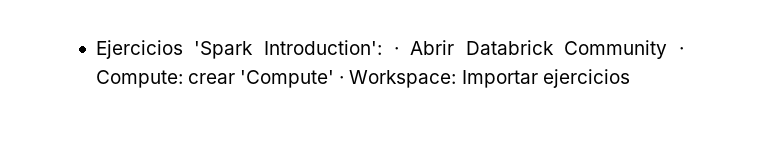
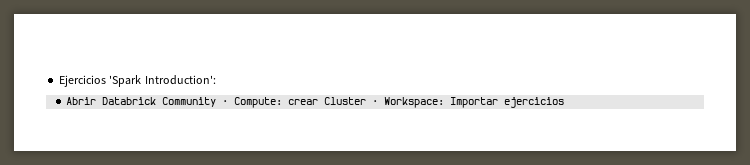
- Ejercicios 'Spark Introduction': · Abrir Databrick Community · Compute: crear 'Compute' · Workspace: Importar ejercicios
+ Ejercicios 'Spark Introduction':
+ Abrir Databrick Community · Compute: crear Cluster · Workspace: Importar ejercicios

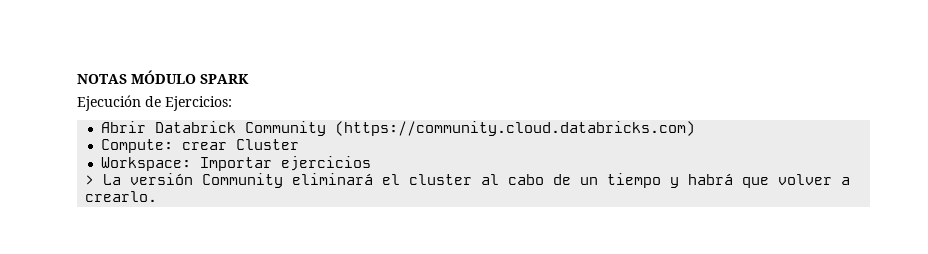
- Ejercicios 'Spark Introduction':
+ NOTAS MÓDULO SPARK
+ Ejecución de Ejercicios:
- Abrir Databrick Community · Compute: crear Cluster · Workspace: Importar ejercicios
+ Abrir Databrick Community (https://community.cloud.databricks.com)
+ Compute: crear Cluster
+ Workspace: Importar ejercicios
+ > La versión Community eliminará el cluster al cabo de un tiempo y habrá que volver a crearlo.

